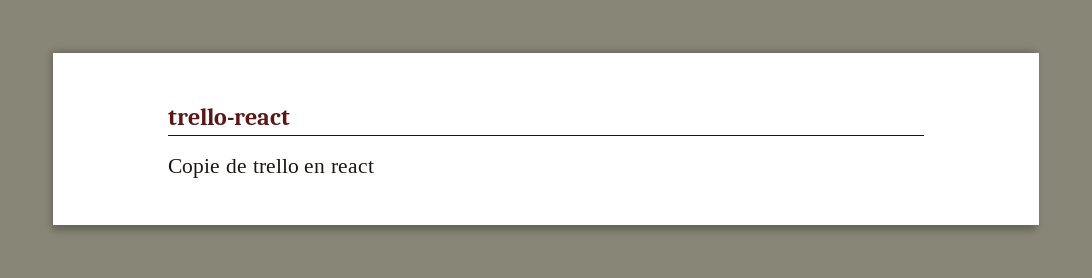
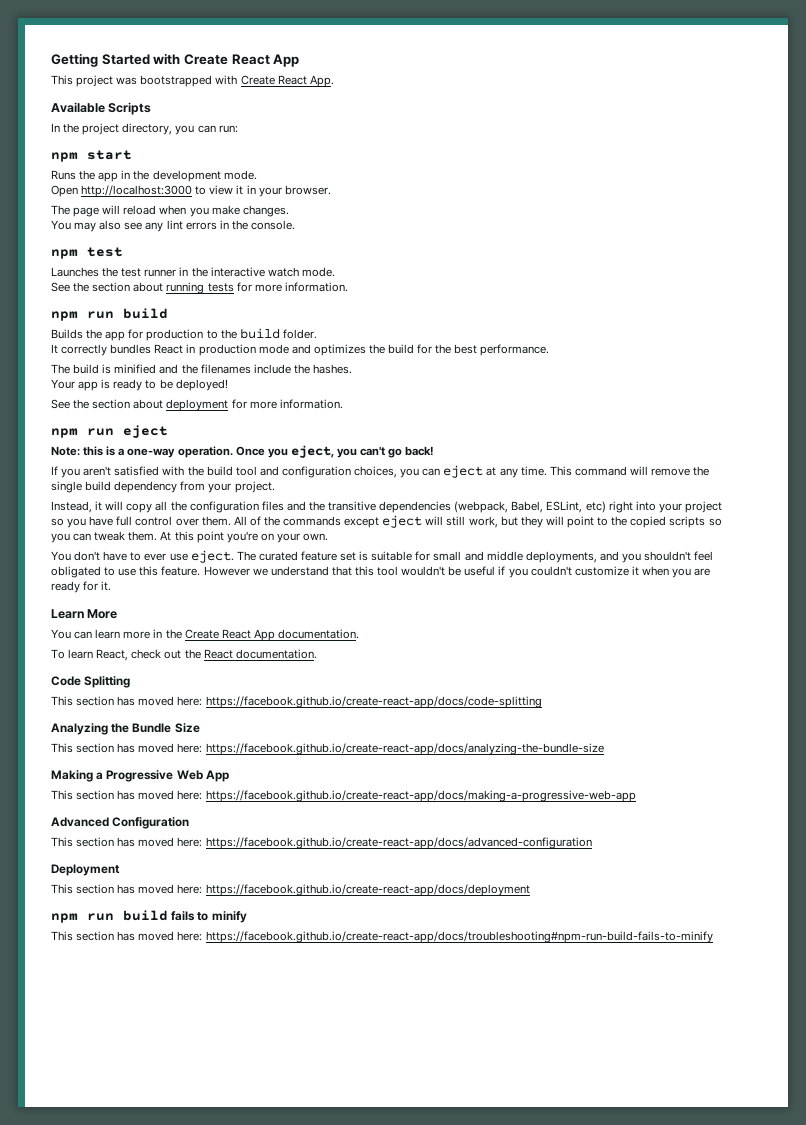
- trello-react
- Copie de trello en react
+ Getting Started with Create React App
+ This project was bootstrapped with Create React App.
+ Available Scripts
+ In the project directory, you can run:
+ npm start
+ Runs the app in the development mode.
+ Open http://localhost:3000 to view it in your browser.
+ The page will reload when you make changes.
+ You may also see any lint errors in the console.
+ npm test
+ Launches the test runner in the interactive watch mode.
+ See the section about running tests for more information.
+ npm run build
+ Builds the app for production to the build folder.
+ It correctly bundles React in production mode and optimizes the build for the best performance.
+ The build is minified and the filenames include the hashes.
+ Your app is ready to be deployed!
+ See the section about deployment for more information.
+ npm run eject
+ Note: this is a one-way operation. Once you eject, you can't go back!
+ If you aren't satisfied with the build tool and configuration choices, you can eject at any time. This command will remove the single build dependency from your project.
+ Instead, it will copy all the configuration files and the transitive dependencies (webpack, Babel, ESLint, etc) right into your project so you have full control over them. All of the commands except eject will still work, but they will point to the copied scripts so you can tweak them. At this point you're on your own.
+ You don't have to ever use eject. The curated feature set is suitable for small and middle deployments, and you shouldn't feel obligated to use this feature. However we understand that this tool wouldn't be useful if you couldn't customize it when you are ready for it.
+ Learn More
+ You can learn more in the Create React App documentation.
+ To learn React, check out the React documentation.
+ Code Splitting
+ This section has moved here: https://facebook.github.io/create-react-app/docs/code-splitting
+ Analyzing the Bundle Size
+ This section has moved here: https://facebook.github.io/create-react-app/docs/analyzing-the-bundle-size
+ Making a Progressive Web App
+ This section has moved here: https://facebook.github.io/create-react-app/docs/making-a-progressive-web-app
+ Advanced Configuration
+ This section has moved here: https://facebook.github.io/create-react-app/docs/advanced-configuration
+ Deployment
+ This section has moved here: https://facebook.github.io/create-react-app/docs/deployment
+ npm run build fails to minify
+ This section has moved here: https://facebook.github.io/create-react-app/docs/troubleshooting#npm-run-build-fails-to-minify

